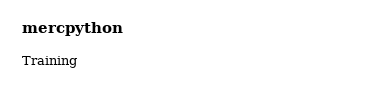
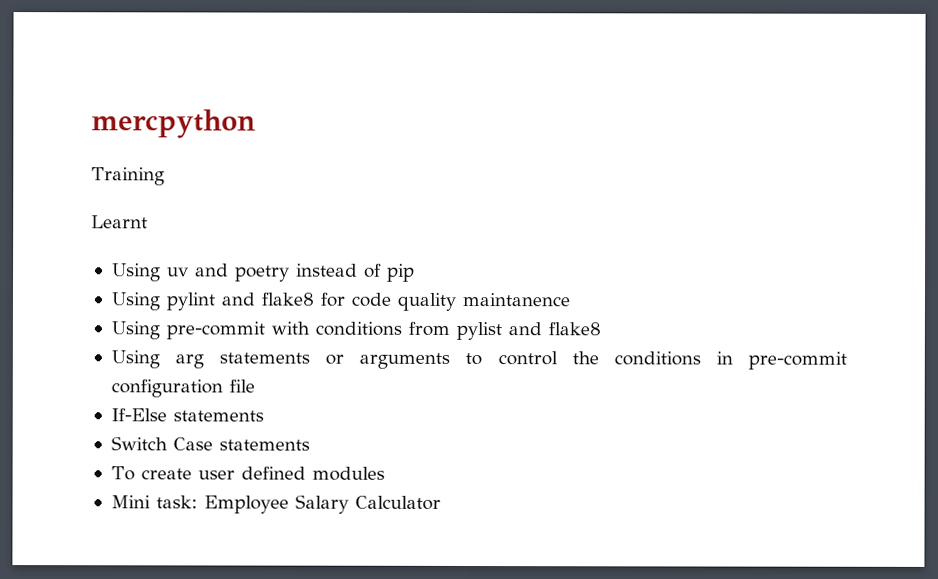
+ Learnt
+ Using uv and poetry instead of pip
+ Using pylint and flake8 for code quality maintanence
+ Using pre-commit with conditions from pylist and flake8
+ Using arg statements or arguments to control the conditions in pre-commit configuration file
+ If-Else statements
+ Switch Case statements
+ To create user defined modules
+ Mini task: Employee Salary Calculator

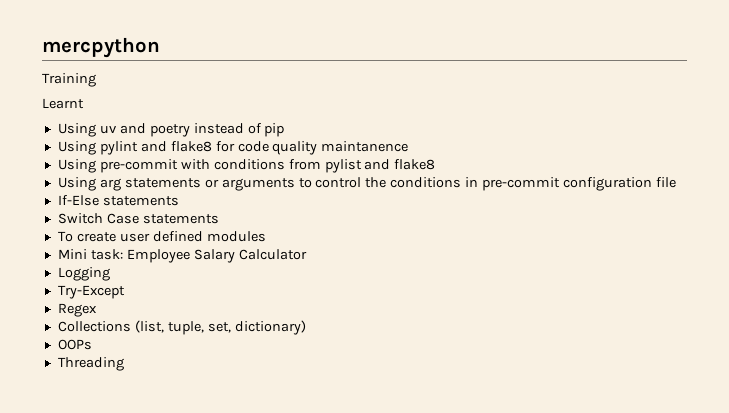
+ Logging
+ Try-Except
+ Regex
+ Collections (list, tuple, set, dictionary)
+ OOPs
+ Threading

